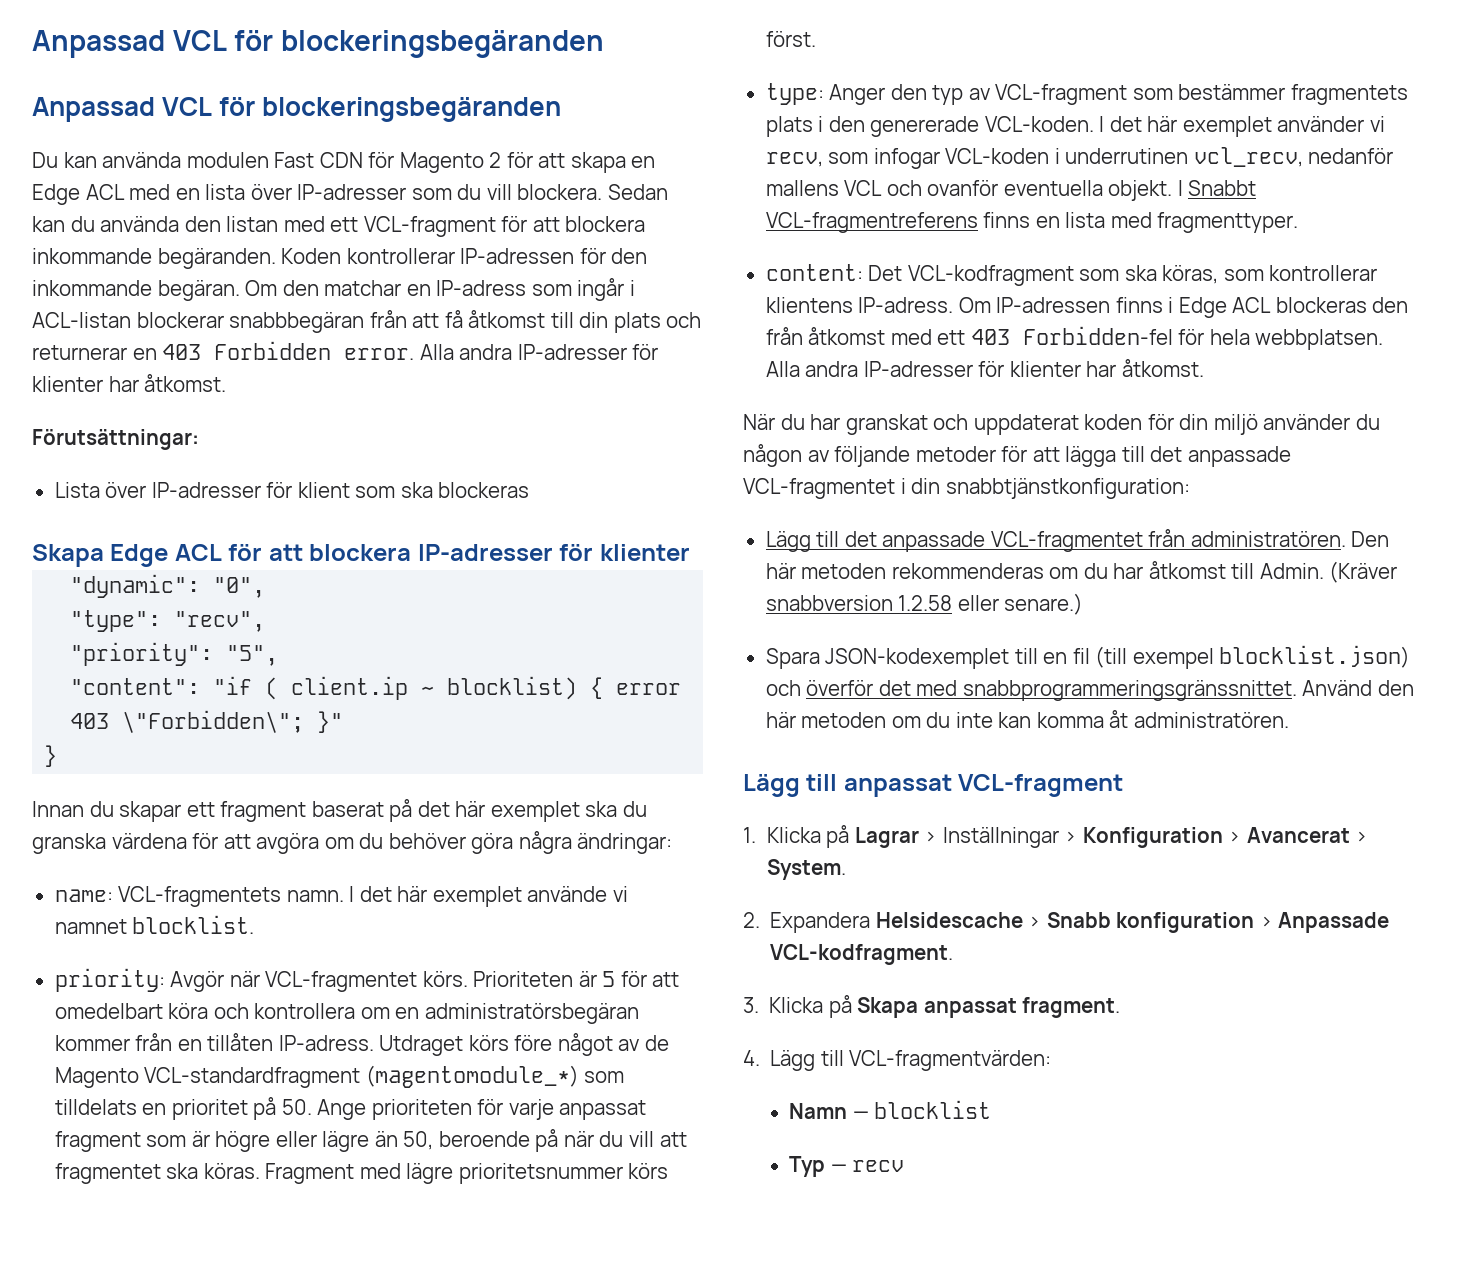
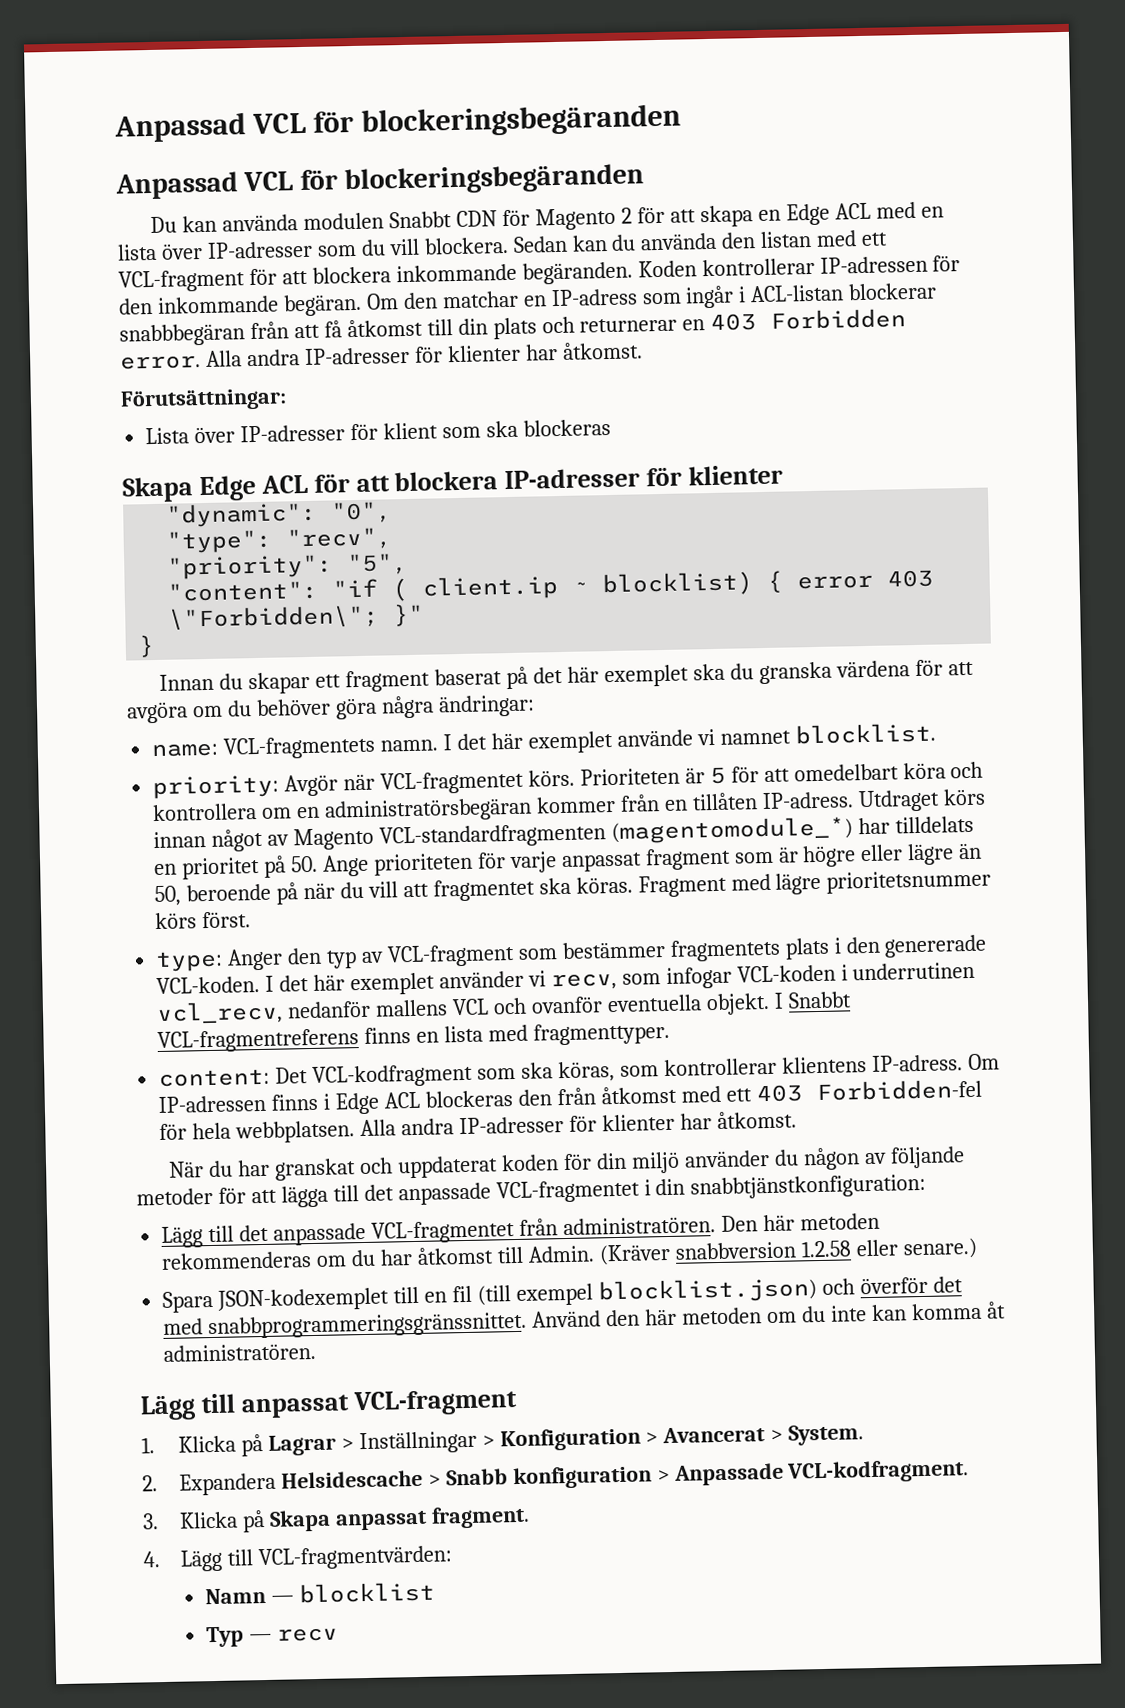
- Du kan använda modulen Fast CDN för Magento 2 för att skapa en Edge ACL med en lista över IP-adresser som du vill blockera.
+ Du kan använda modulen Snabbt CDN för Magento 2 för att skapa en Edge ACL med en lista över IP-adresser som du vill blockera.
- Utdraget körs före något av de Magento VCL-standardfragment (magentomodule_*) som tilldelats en prioritet på 50. Ange prioriteten för varje anpassat fragment som är högre eller lägre än 50, beroende på när du vill att fragmentet ska köras.
+ Utdraget körs innan något av Magento VCL-standardfragmenten (magentomodule_*) har tilldelats en prioritet på 50. Ange prioriteten för varje anpassat fragment som är högre eller lägre än 50, beroende på när du vill att fragmentet ska köras.

